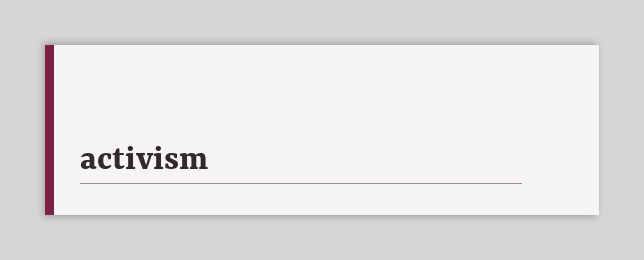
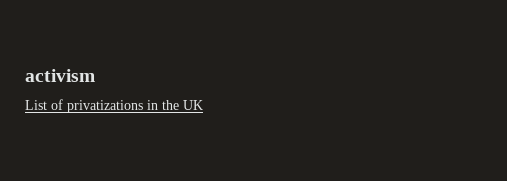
+ List of privatizations in the UK

